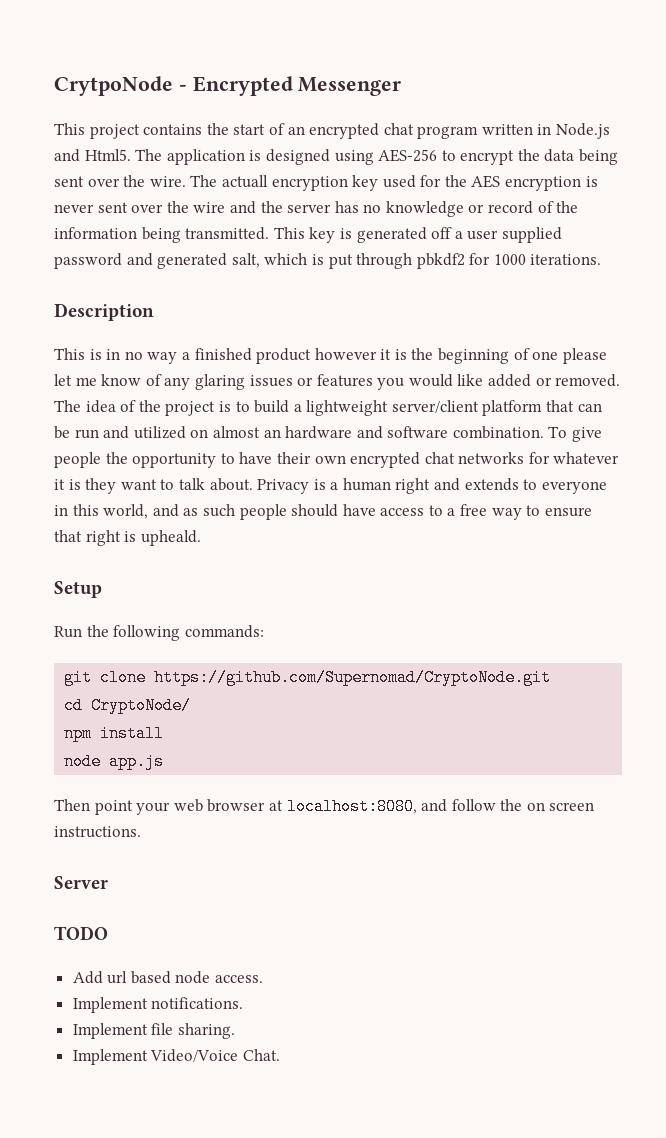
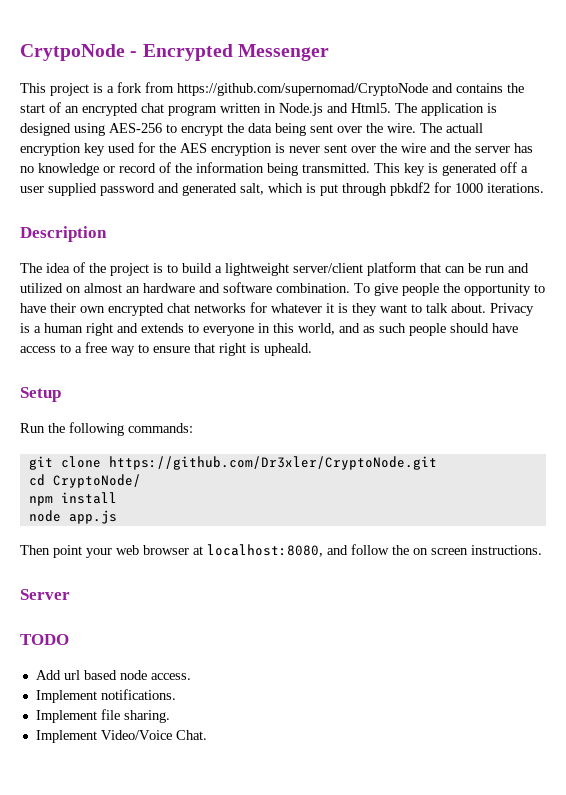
- This project contains the start of an encrypted chat program written in Node.js and Html5.
+ This project is a fork from https://github.com/supernomad/CryptoNode and contains the start of an encrypted chat program written in Node.js and Html5.
- This is in no way a finished product however it is the beginning of one please let me know of any glaring issues or features you would like added or removed.
- git clone https://github.com/Supernomad/CryptoNode.git
+ git clone https://github.com/Dr3xler/CryptoNode.git

